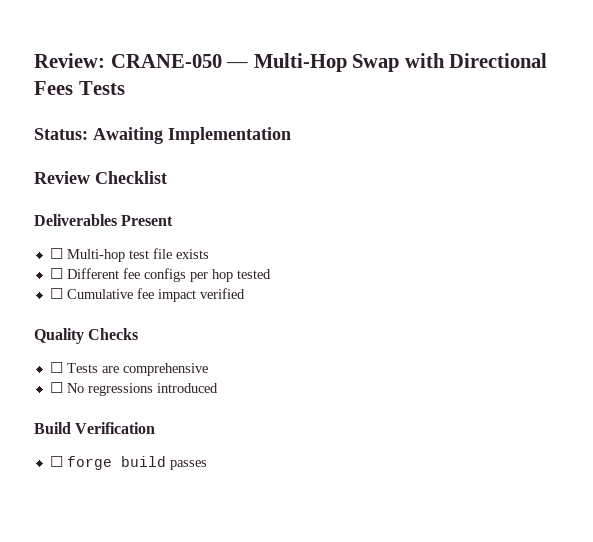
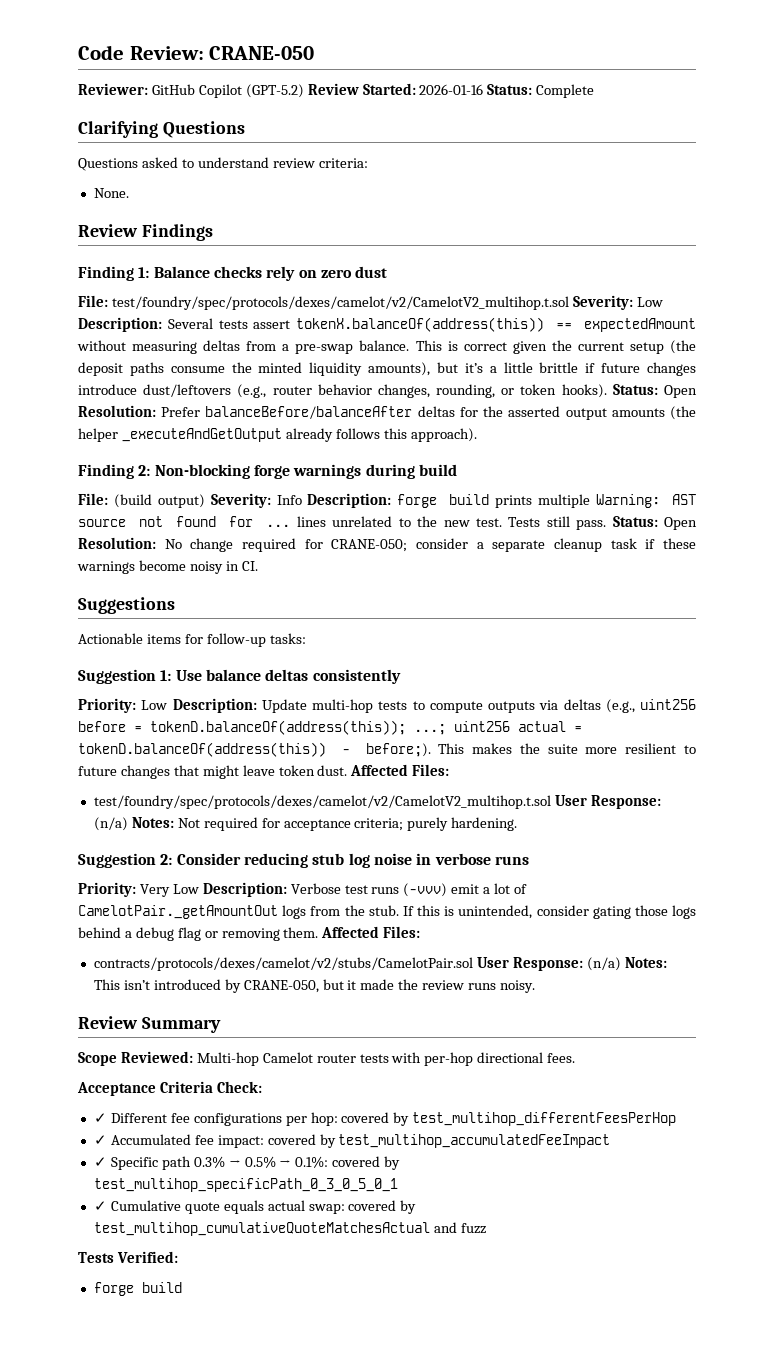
- Review: CRANE-050 — Multi-Hop Swap with Directional Fees Tests
- Status: Awaiting Implementation
- Review Checklist
- Deliverables Present
- ☐ Multi-hop test file exists
- ☐ Different fee configs per hop tested
- ☐ Cumulative fee impact verified
- Quality Checks
- ☐ Tests are comprehensive
- ☐ No regressions introduced
- Build Verification
- ☐ forge build passes
+ Code Review: CRANE-050
+ Reviewer: GitHub Copilot (GPT-5.2) Review Started: 2026-01-16 Status: Complete
+ Clarifying Questions
+ Questions asked to understand review criteria:
+ None.
+ Review Findings
+ Finding 1: Balance checks rely on zero dust
+ File: test/foundry/spec/protocols/dexes/camelot/v2/CamelotV2_multihop.t.sol Severity: Low Description: Several tests assert tokenX.balanceOf(address(this)) == expectedAmount without measuring deltas from a pre-swap balance. This is correct given the current setup (the deposit paths consume the minted liquidity amounts), but it’s a little brittle if future changes introduce dust/leftovers (e.g., router behavior changes, rounding, or token hooks). Status: Open Resolution: Prefer balanceBefore/balanceAfter deltas for the asserted output amounts (the helper _executeAndGetOutput already follows this approach).
+ Finding 2: Non-blocking forge warnings during build
+ File: (build output) Severity: Info Description: forge build prints multiple Warning: AST source not found for ... lines unrelated to the new test. Tests still pass. Status: Open Resolution: No change required for CRANE-050; consider a separate cleanup task if these warnings become noisy in CI.
+ Suggestions
+ Actionable items for follow-up tasks:
+ Suggestion 1: Use balance deltas consistently
+ Priority: Low Description: Update multi-hop tests to compute outputs via deltas (e.g., uint256 before = tokenD.balanceOf(address(this)); ...; uint256 actual = tokenD.balanceOf(address(this)) - before;). This makes the suite more resilient to future changes that might leave token dust. Affected Files:
+ test/foundry/spec/protocols/dexes/camelot/v2/CamelotV2_multihop.t.sol User Response: (n/a) Notes: Not required for acceptance criteria; purely hardening.
+ Suggestion 2: Consider reducing stub log noise in verbose runs
+ Priority: Very Low Description: Verbose test runs (-vvv) emit a lot of CamelotPair._getAmountOut logs from the stub. If this is unintended, consider gating those logs behind a debug flag or removing them. Affected Files:
+ contracts/protocols/dexes/camelot/v2/stubs/CamelotPair.sol User Response: (n/a) Notes: This isn’t introduced by CRANE-050, but it made the review runs noisy.
+ Review Summary
+ Scope Reviewed: Multi-hop Camelot router tests with per-hop directional fees.
+ Acceptance Criteria Check:
+ ✓ Different fee configurations per hop: covered by test_multihop_differentFeesPerHop
+ ✓ Accumulated fee impact: covered by test_multihop_accumulatedFeeImpact
+ ✓ Specific path 0.3% → 0.5% → 0.1%: covered by test_multihop_specificPath_0_3_0_5_0_1
+ ✓ Cumulative quote equals actual swap: covered by test_multihop_cumulativeQuoteMatchesActual and fuzz
+ Tests Verified:
+ forge build

